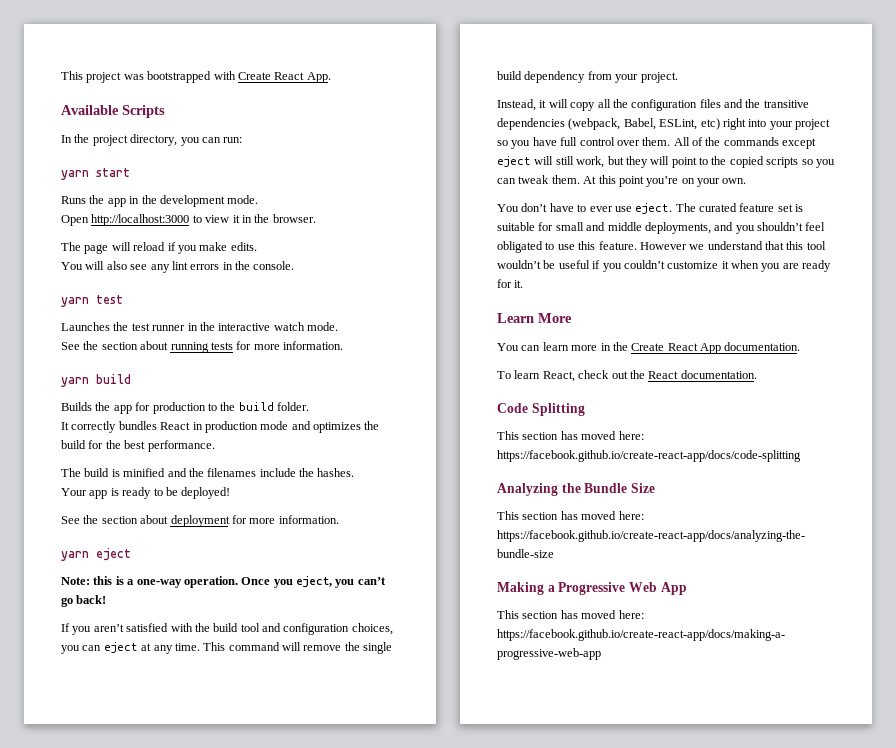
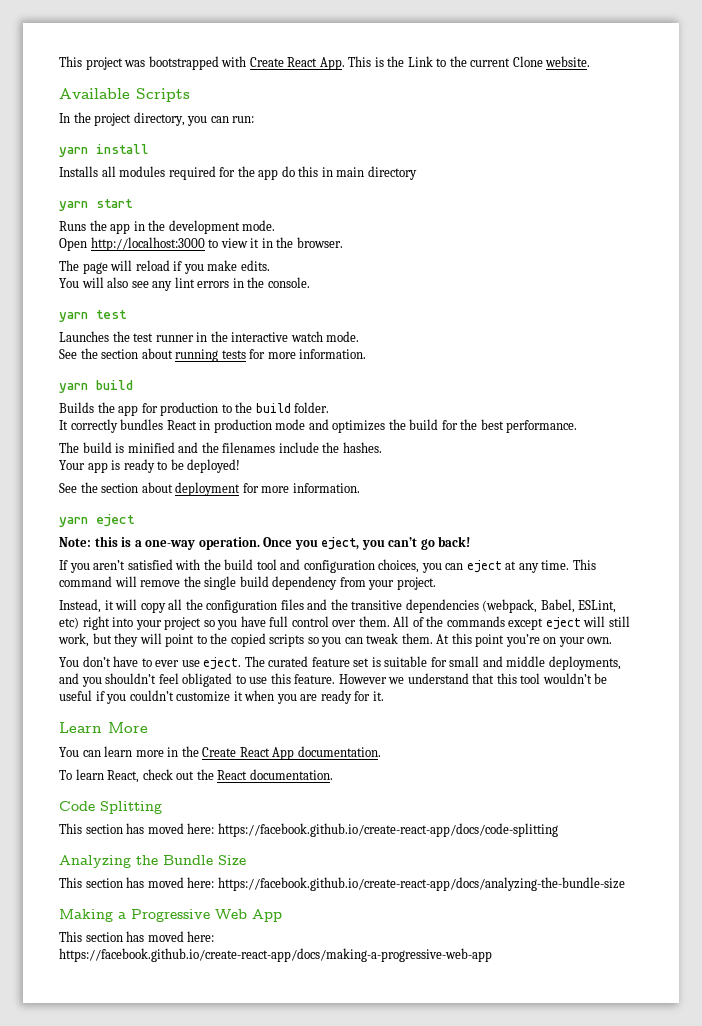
- This project was bootstrapped with Create React App.
+ This project was bootstrapped with Create React App. This is the Link to the current Clone website.
+ yarn install
+ Installs all modules required for the app do this in main directory

